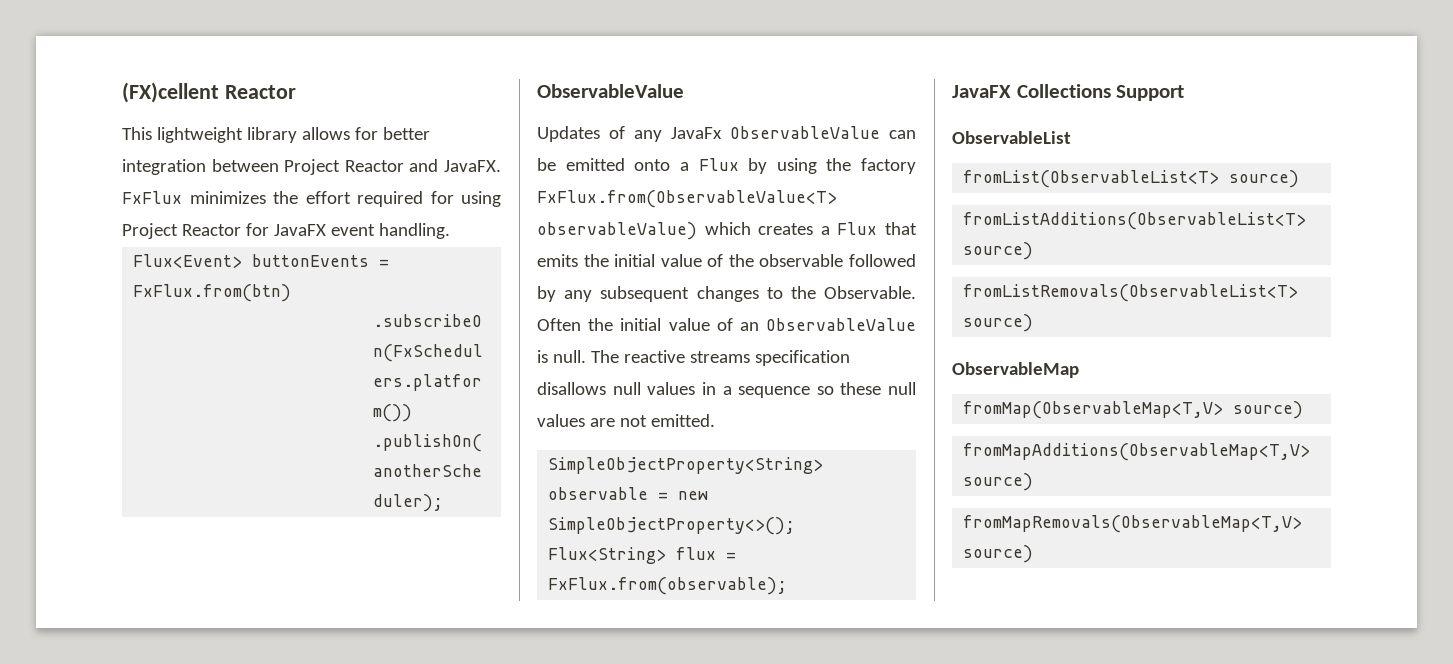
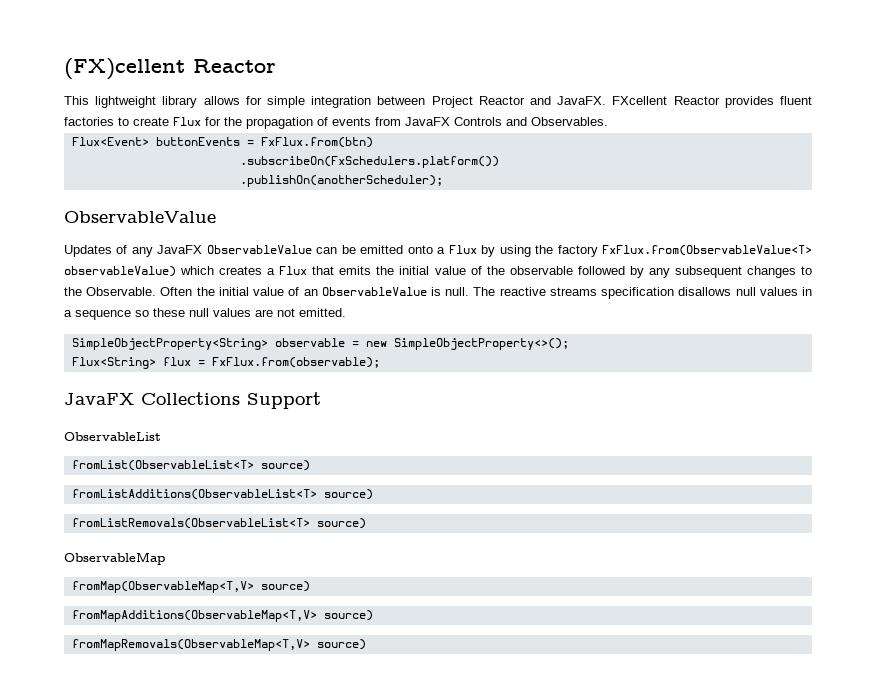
- This lightweight library allows for better integration between Project Reactor and JavaFX.
+ This lightweight library allows for simple integration between Project Reactor and JavaFX.
- FxFlux minimizes the effort required for using Project Reactor for JavaFX event handling.
+ FXcellent Reactor provides fluent factories to create Flux for the propagation of events from JavaFX Controls and Observables.
- Updates of any JavaFx ObservableValue can be emitted onto a Flux by using the factory FxFlux.from(ObservableValue<T> observableValue) which creates a Flux that emits the initial value of the observable followed by any subsequent changes to the Observable.
+ Updates of any JavaFX ObservableValue can be emitted onto a Flux by using the factory FxFlux.from(ObservableValue<T> observableValue) which creates a Flux that emits the initial value of the observable followed by any subsequent changes to the Observable.

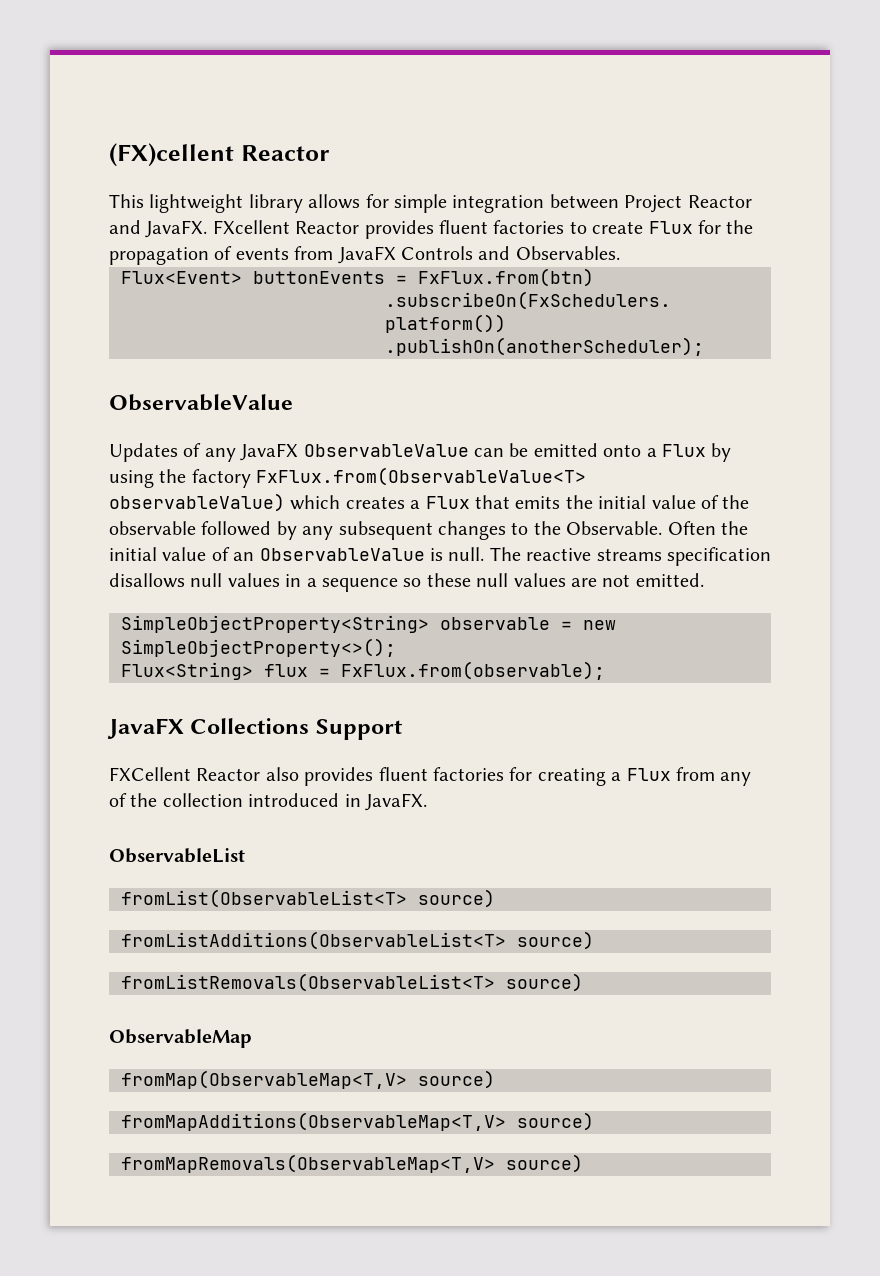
+ FXCellent Reactor also provides fluent factories for creating a Flux from any of the collection introduced in JavaFX.

